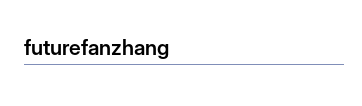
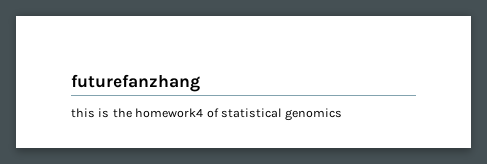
+ this is the homework4 of statistical genomics

